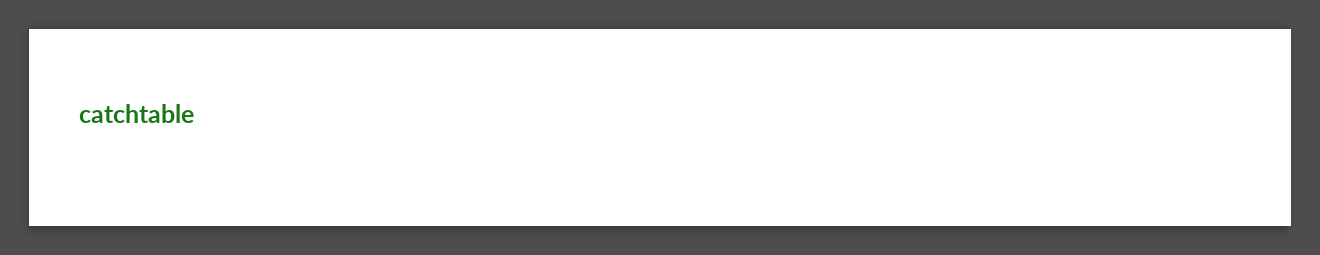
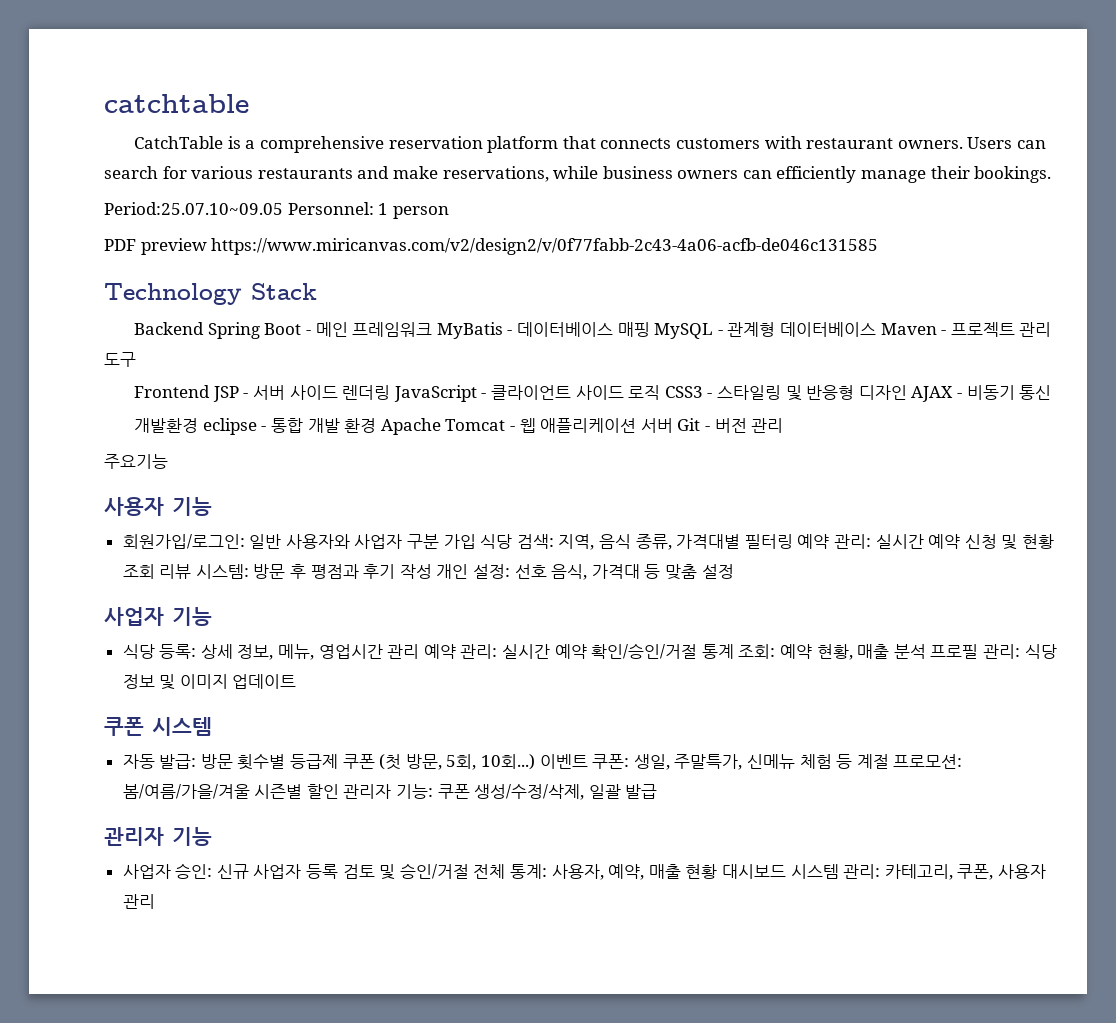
+ CatchTable is a comprehensive reservation platform that connects customers with restaurant owners. Users can search for various restaurants and make reservations, while business owners can efficiently manage their bookings.
+ Period:25.07.10~09.05 Personnel: 1 person
+ PDF preview https://www.miricanvas.com/v2/design2/v/0f77fabb-2c43-4a06-acfb-de046c131585
+ Technology Stack
+ Backend Spring Boot - 메인 프레임워크 MyBatis - 데이터베이스 매핑 MySQL - 관계형 데이터베이스 Maven - 프로젝트 관리 도구
+ Frontend JSP - 서버 사이드 렌더링 JavaScript - 클라이언트 사이드 로직 CSS3 - 스타일링 및 반응형 디자인 AJAX - 비동기 통신
+ 개발환경 eclipse - 통합 개발 환경 Apache Tomcat - 웹 애플리케이션 서버 Git - 버전 관리
+ 주요기능
+ 사용자 기능
+ 회원가입/로그인: 일반 사용자와 사업자 구분 가입 식당 검색: 지역, 음식 종류, 가격대별 필터링 예약 관리: 실시간 예약 신청 및 현황 조회 리뷰 시스템: 방문 후 평점과 후기 작성 개인 설정: 선호 음식, 가격대 등 맞춤 설정
+ 사업자 기능
+ 식당 등록: 상세 정보, 메뉴, 영업시간 관리 예약 관리: 실시간 예약 확인/승인/거절 통계 조회: 예약 현황, 매출 분석 프로필 관리: 식당 정보 및 이미지 업데이트
+ 쿠폰 시스템
+ 자동 발급: 방문 횟수별 등급제 쿠폰 (첫 방문, 5회, 10회...) 이벤트 쿠폰: 생일, 주말특가, 신메뉴 체험 등 계절 프로모션: 봄/여름/가을/겨울 시즌별 할인 관리자 기능: 쿠폰 생성/수정/삭제, 일괄 발급
+ 관리자 기능
+ 사업자 승인: 신규 사업자 등록 검토 및 승인/거절 전체 통계: 사용자, 예약, 매출 현황 대시보드 시스템 관리: 카테고리, 쿠폰, 사용자 관리

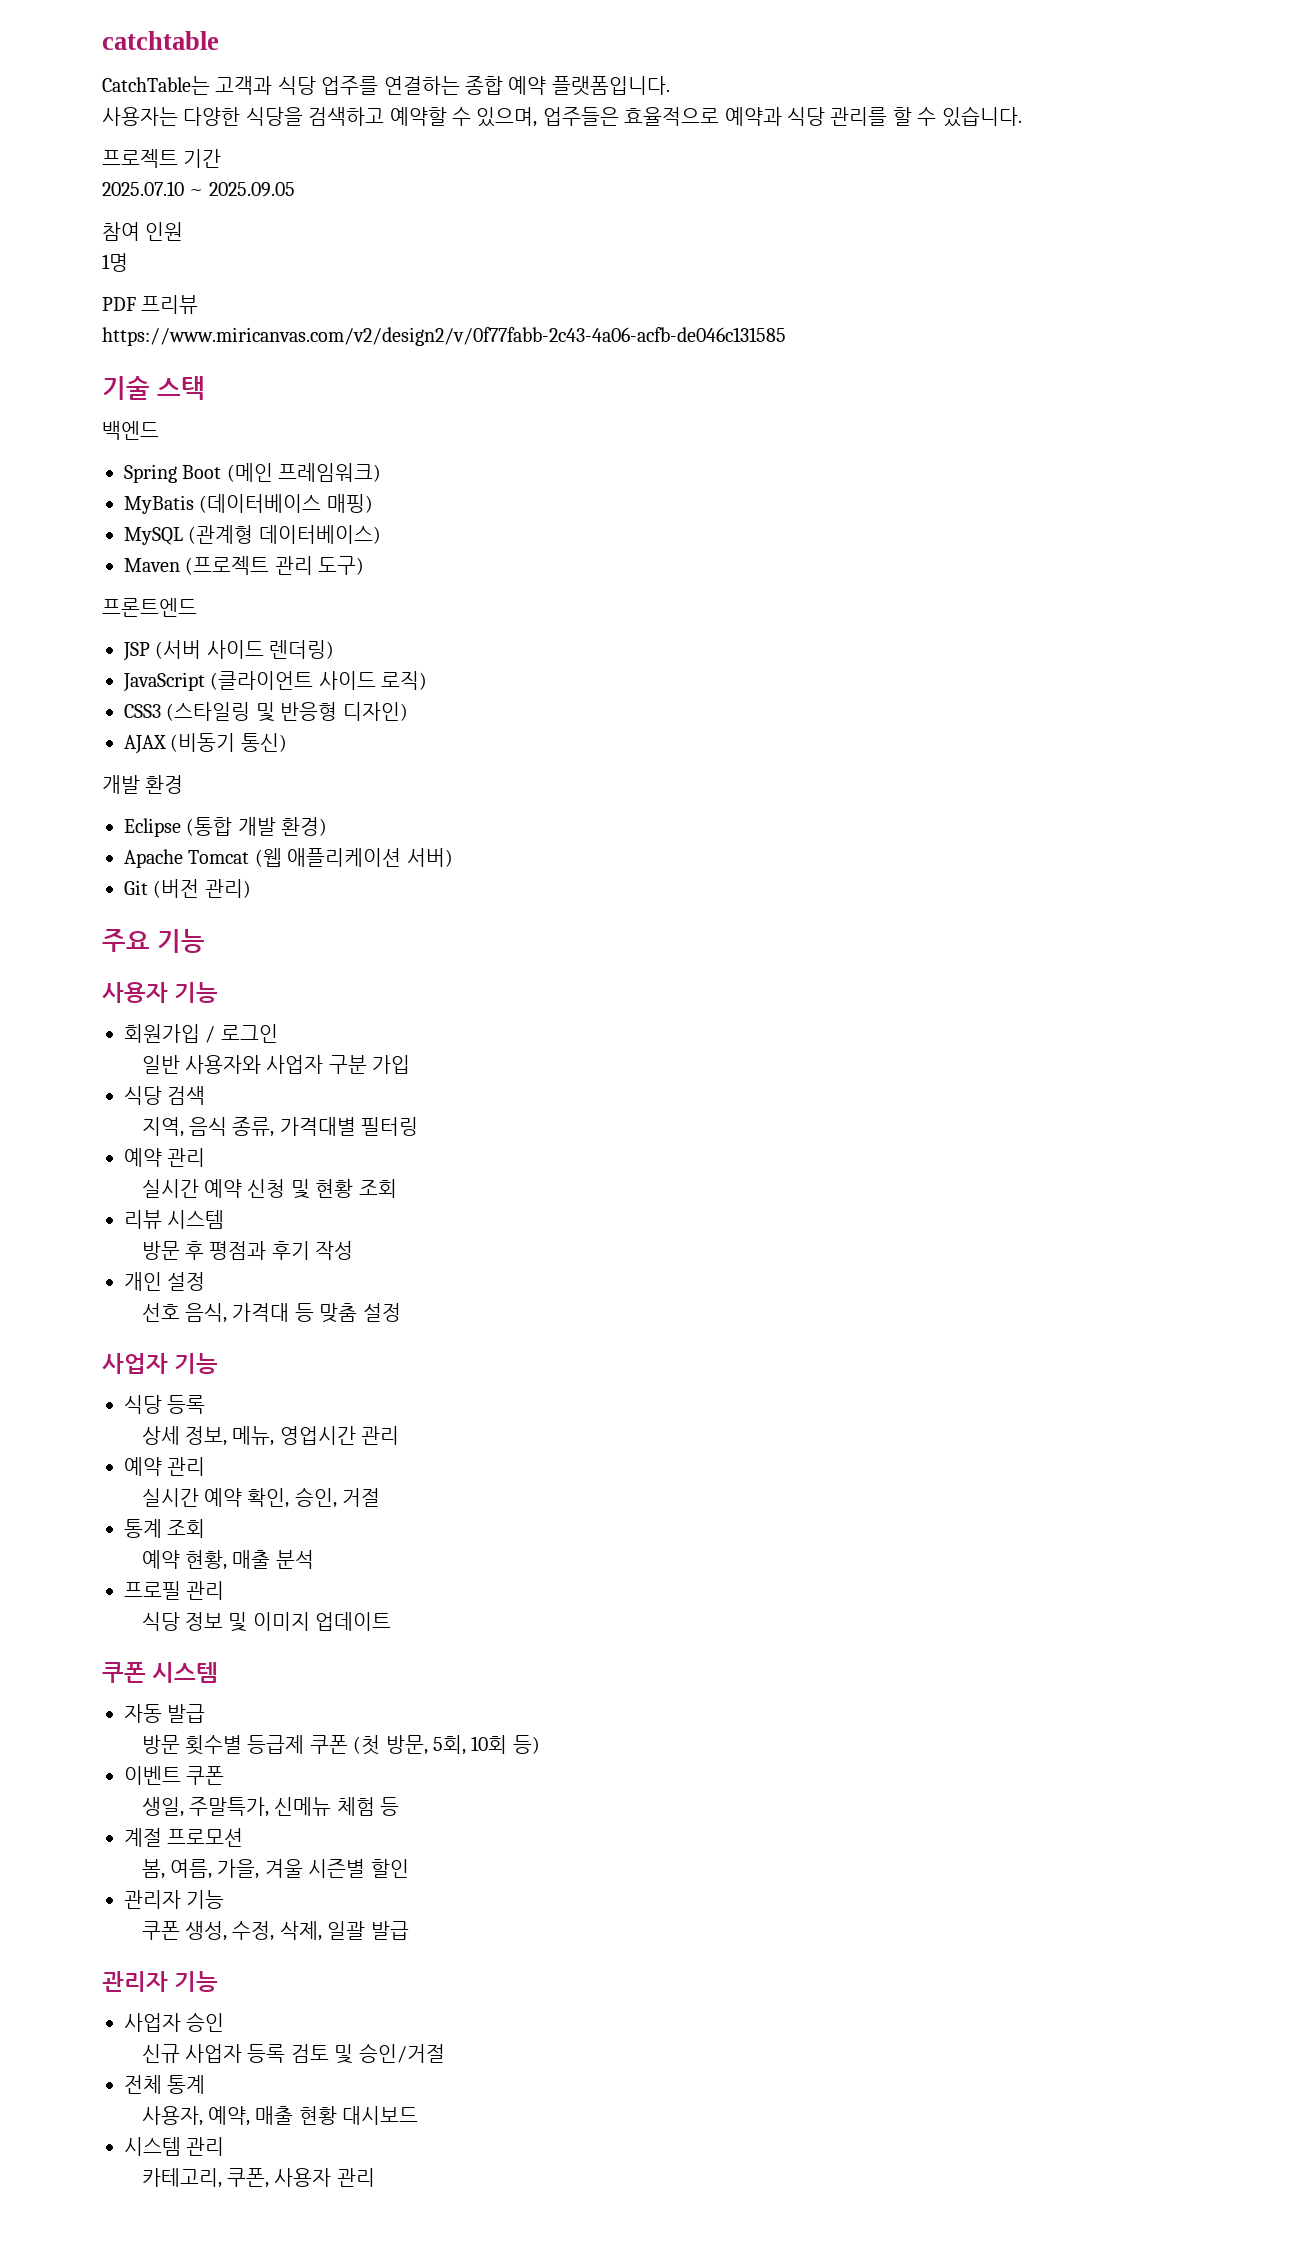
- CatchTable is a comprehensive reservation platform that connects customers with restaurant owners. Users can search for various restaurants and make reservations, while business owners can efficiently manage their bookings.
- Period:25.07.10~09.05 Personnel: 1 person
+ CatchTable는 고객과 식당 업주를 연결하는 종합 예약 플랫폼입니다.
+ 사용자는 다양한 식당을 검색하고 예약할 수 있으며, 업주들은 효율적으로 예약과 식당 관리를 할 수 있습니다.
+ 프로젝트 기간
+ 2025.07.10 ~ 2025.09.05
+ 참여 인원
+ 1명
- PDF preview https://www.miricanvas.com/v2/design2/v/0f77fabb-2c43-4a06-acfb-de046c131585
+ PDF 프리뷰
+ https://www.miricanvas.com/v2/design2/v/0f77fabb-2c43-4a06-acfb-de046c131585
- Technology Stack
- Backend Spring Boot - 메인 프레임워크 MyBatis - 데이터베이스 매핑 MySQL - 관계형 데이터베이스 Maven - 프로젝트 관리 도구
- Frontend JSP - 서버 사이드 렌더링 JavaScript - 클라이언트 사이드 로직 CSS3 - 스타일링 및 반응형 디자인 AJAX - 비동기 통신
- 개발환경 eclipse - 통합 개발 환경 Apache Tomcat - 웹 애플리케이션 서버 Git - 버전 관리
- 주요기능
+ 기술 스택
+ 백엔드
+ Spring Boot (메인 프레임워크)
+ MyBatis (데이터베이스 매핑)
+ MySQL (관계형 데이터베이스)
+ Maven (프로젝트 관리 도구)
+ 프론트엔드
+ JSP (서버 사이드 렌더링)
+ JavaScript (클라이언트 사이드 로직)
+ CSS3 (스타일링 및 반응형 디자인)
+ AJAX (비동기 통신)
+ 개발 환경
+ Eclipse (통합 개발 환경)
+ Apache Tomcat (웹 애플리케이션 서버)
+ Git (버전 관리)
+ 주요 기능
- 회원가입/로그인: 일반 사용자와 사업자 구분 가입 식당 검색: 지역, 음식 종류, 가격대별 필터링 예약 관리: 실시간 예약 신청 및 현황 조회 리뷰 시스템: 방문 후 평점과 후기 작성 개인 설정: 선호 음식, 가격대 등 맞춤 설정
+ 회원가입 / 로그인
+ 일반 사용자와 사업자 구분 가입
+ 식당 검색
+ 지역, 음식 종류, 가격대별 필터링
+ 예약 관리
+ 실시간 예약 신청 및 현황 조회
+ 리뷰 시스템
+ 방문 후 평점과 후기 작성
+ 개인 설정
+ 선호 음식, 가격대 등 맞춤 설정
- 식당 등록: 상세 정보, 메뉴, 영업시간 관리 예약 관리: 실시간 예약 확인/승인/거절 통계 조회: 예약 현황, 매출 분석 프로필 관리: 식당 정보 및 이미지 업데이트
+ 식당 등록
+ 상세 정보, 메뉴, 영업시간 관리
+ 예약 관리
+ 실시간 예약 확인, 승인, 거절
+ 통계 조회
+ 예약 현황, 매출 분석
+ 프로필 관리
+ 식당 정보 및 이미지 업데이트
- 자동 발급: 방문 횟수별 등급제 쿠폰 (첫 방문, 5회, 10회...) 이벤트 쿠폰: 생일, 주말특가, 신메뉴 체험 등 계절 프로모션: 봄/여름/가을/겨울 시즌별 할인 관리자 기능: 쿠폰 생성/수정/삭제, 일괄 발급
+ 자동 발급
+ 방문 횟수별 등급제 쿠폰 (첫 방문, 5회, 10회 등)
+ 이벤트 쿠폰
+ 생일, 주말특가, 신메뉴 체험 등
+ 계절 프로모션
+ 봄, 여름, 가을, 겨울 시즌별 할인
+ 관리자 기능
+ 쿠폰 생성, 수정, 삭제, 일괄 발급
- 사업자 승인: 신규 사업자 등록 검토 및 승인/거절 전체 통계: 사용자, 예약, 매출 현황 대시보드 시스템 관리: 카테고리, 쿠폰, 사용자 관리
+ 사업자 승인
+ 신규 사업자 등록 검토 및 승인/거절
+ 전체 통계
+ 사용자, 예약, 매출 현황 대시보드
+ 시스템 관리
+ 카테고리, 쿠폰, 사용자 관리

